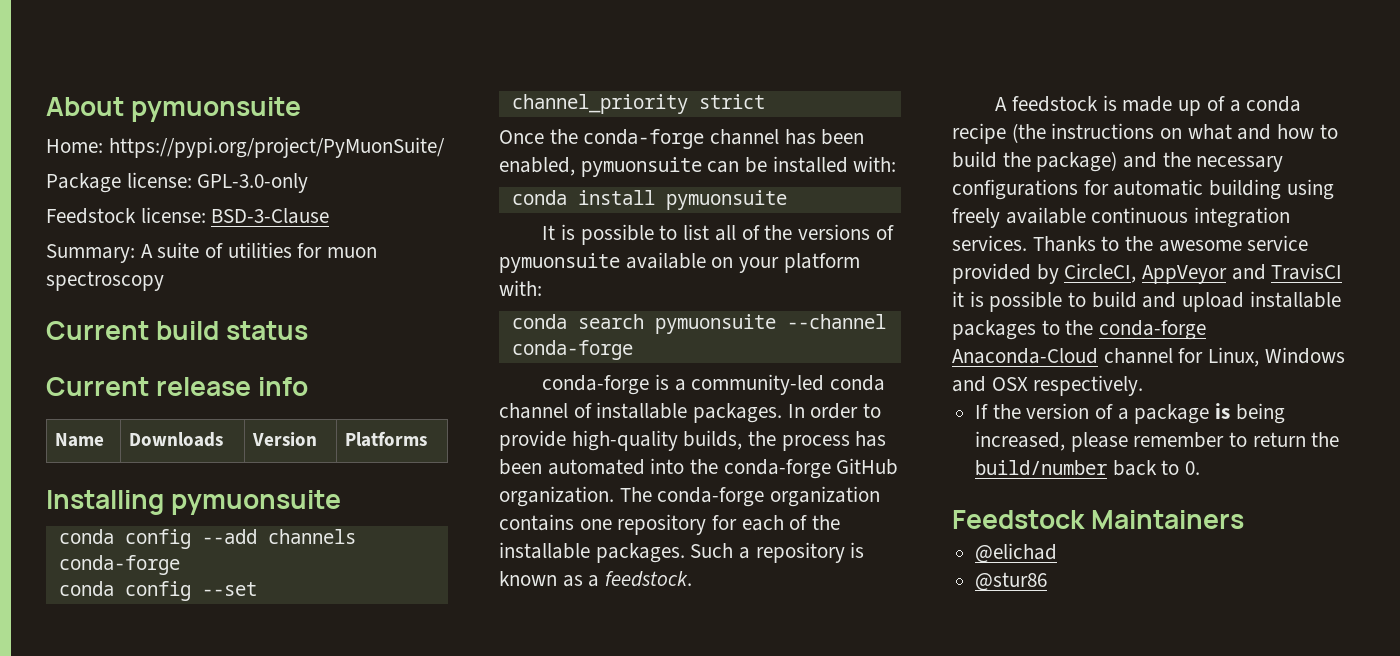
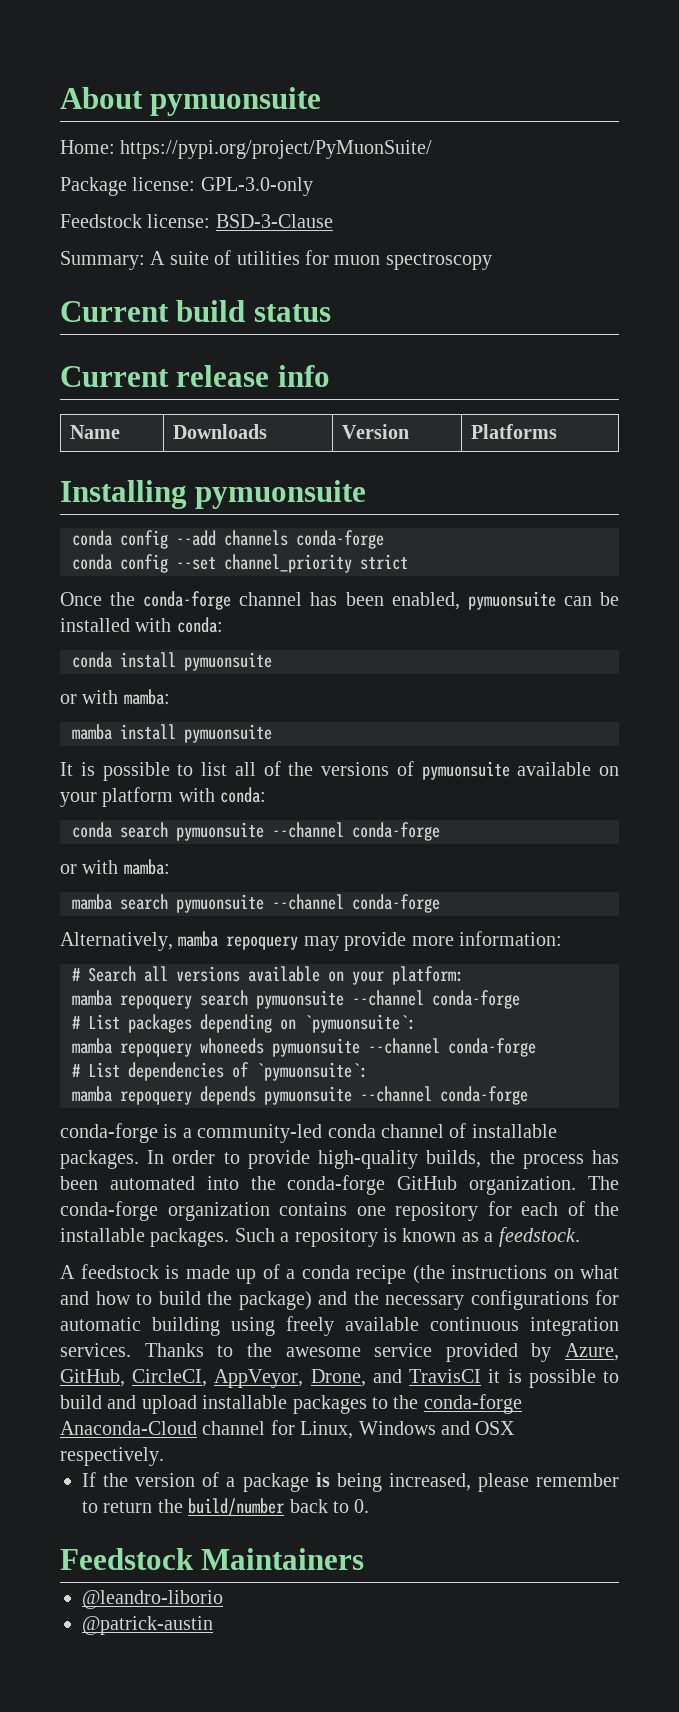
- Once the conda-forge channel has been enabled, pymuonsuite can be installed with:
+ Once the conda-forge channel has been enabled, pymuonsuite can be installed with conda:
  conda install pymuonsuite
+ or with mamba:
+ mamba install pymuonsuite
- It is possible to list all of the versions of pymuonsuite available on your platform with:
+ It is possible to list all of the versions of pymuonsuite available on your platform with conda:
  conda search pymuonsuite --channel conda-forge
+ or with mamba:
+ mamba search pymuonsuite --channel conda-forge
+ Alternatively, mamba repoquery may provide more information:
+ # Search all versions available on your platform:
+ mamba repoquery search pymuonsuite --channel conda-forge
+ # List packages depending on `pymuonsuite`:
+ mamba repoquery whoneeds pymuonsuite --channel conda-forge
+ # List dependencies of `pymuonsuite`:
+ mamba repoquery depends pymuonsuite --channel conda-forge
- Thanks to the awesome service provided by CircleCI, AppVeyor and TravisCI it is possible to build and upload installable packages to the conda-forge Anaconda-Cloud channel for Linux, Windows and OSX respectively.
+ Thanks to the awesome service provided by Azure, GitHub, CircleCI, AppVeyor, Drone, and TravisCI it is possible to build and upload installable packages to the conda-forge Anaconda-Cloud channel for Linux, Windows and OSX respectively.
- @elichad
- @stur86
+ @leandro-liborio
+ @patrick-austin

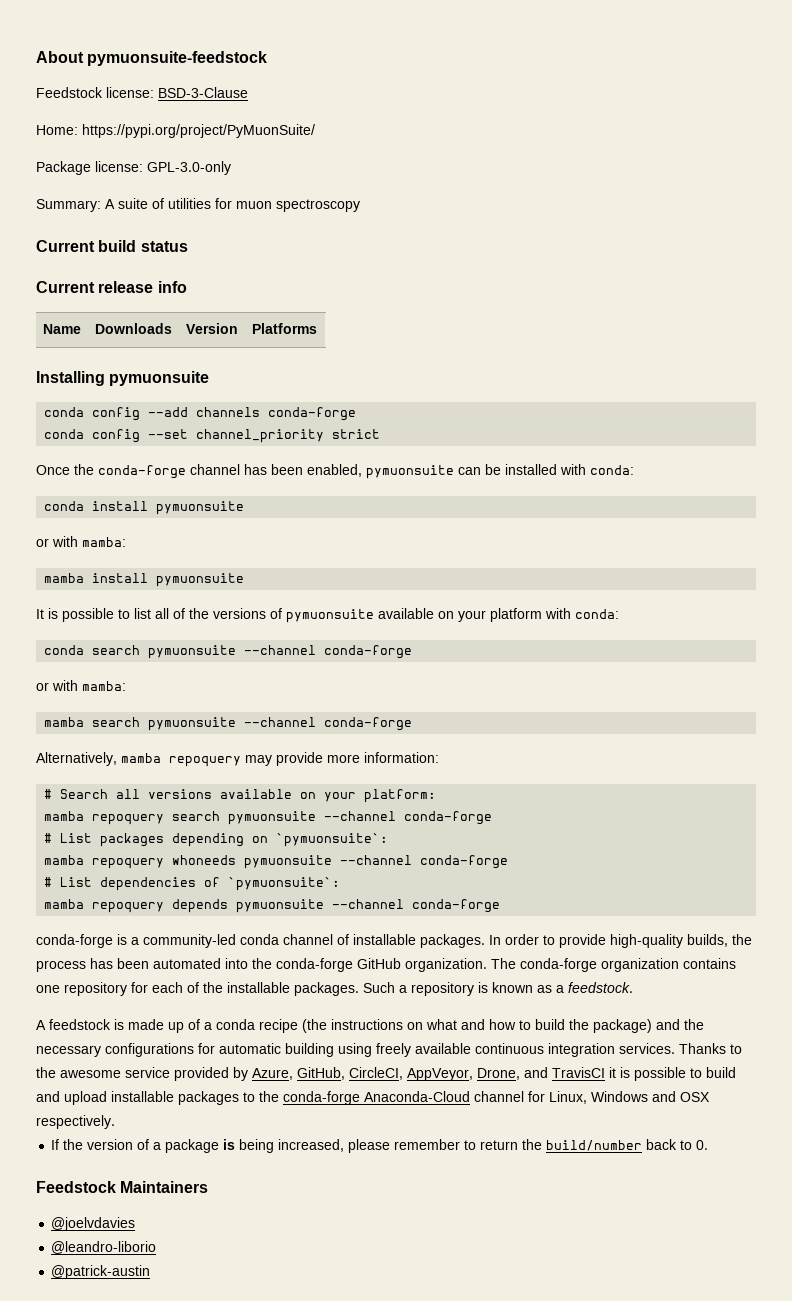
- About pymuonsuite
+ About pymuonsuite-feedstock
+ Feedstock license: BSD-3-Clause
- Feedstock license: BSD-3-Clause
+ @joelvdavies

